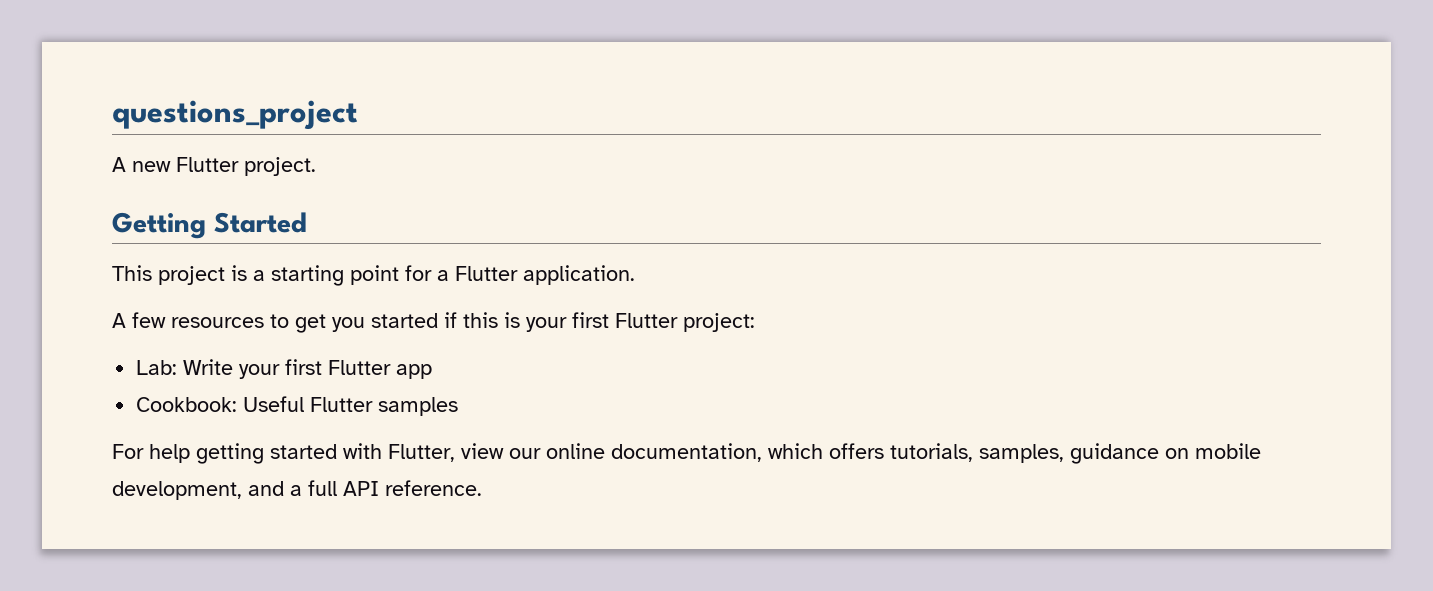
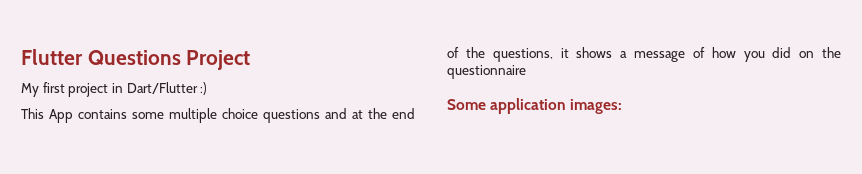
- questions_project
- A new Flutter project.
- Getting Started
- This project is a starting point for a Flutter application.
- A few resources to get you started if this is your first Flutter project:
- Lab: Write your first Flutter app
- Cookbook: Useful Flutter samples
- For help getting started with Flutter, view our online documentation, which offers tutorials, samples, guidance on mobile development, and a full API reference.
+ Flutter Questions Project
+ My first project in Dart/Flutter :)
+ This App contains some multiple choice questions and at the end of the questions, it shows a message of how you did on the questionnaire
+ Some application images:

